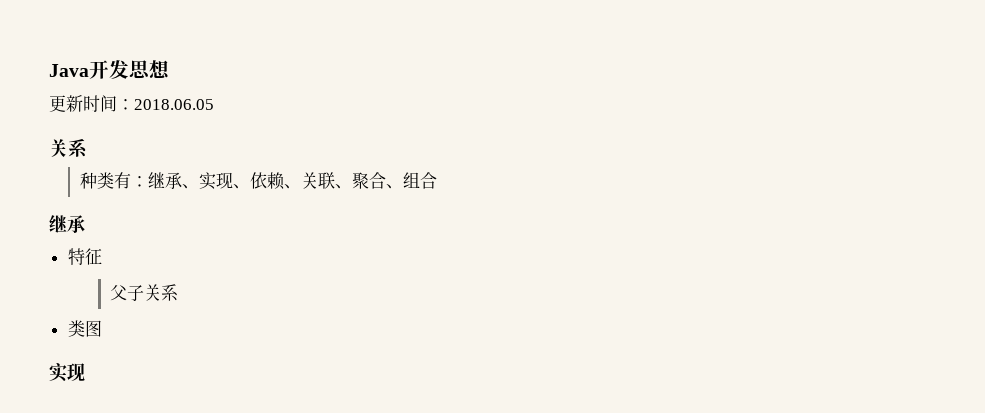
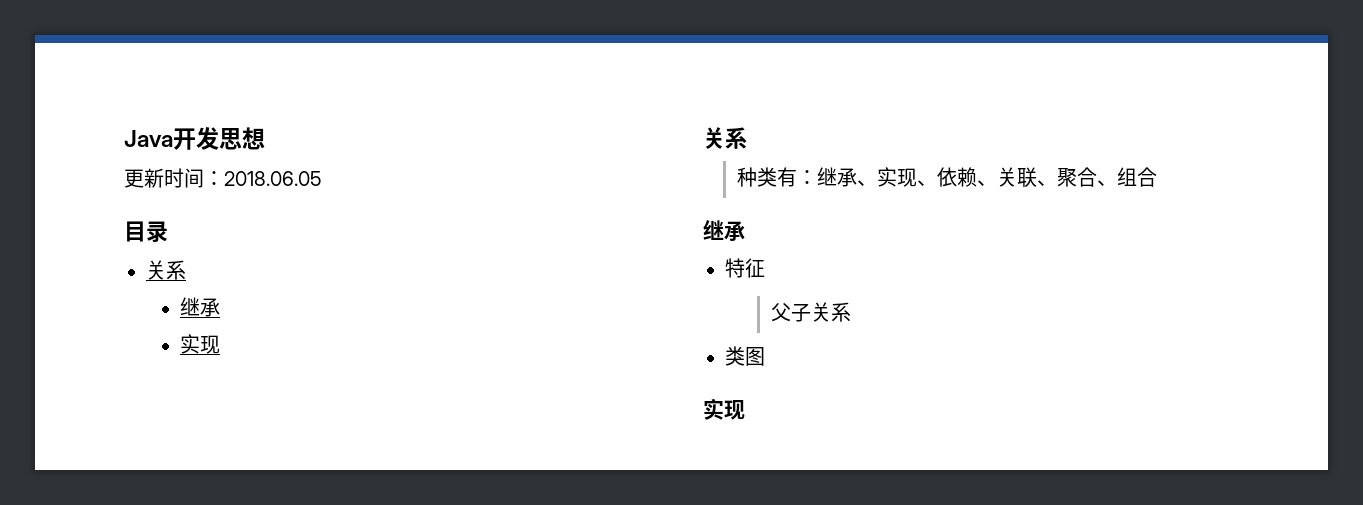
+ 目录
+ 关系
+ 继承
+ 实现

